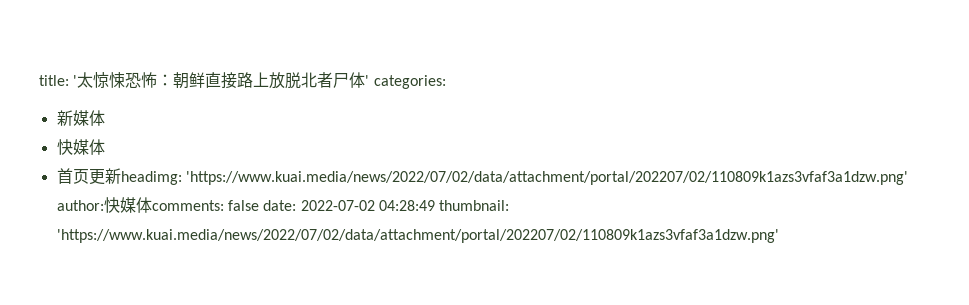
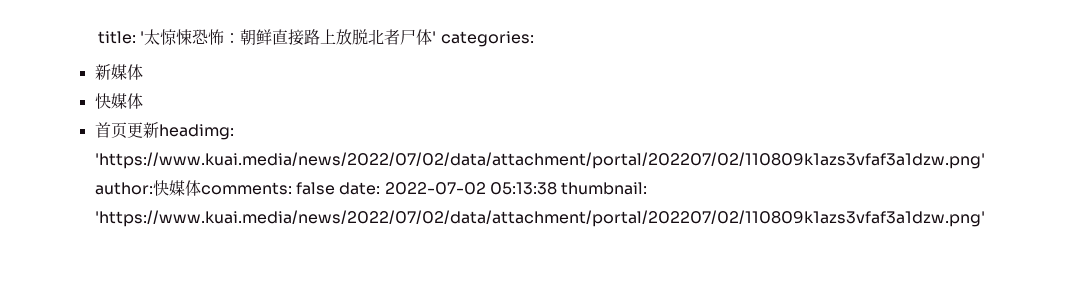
- 首页更新headimg: 'https://www.kuai.media/news/2022/07/02/data/attachment/portal/202207/02/110809k1azs3vfaf3a1dzw.png' author:快媒体comments: false date: 2022-07-02 04:28:49 thumbnail: 'https://www.kuai.media/news/2022/07/02/data/attachment/portal/202207/02/110809k1azs3vfaf3a1dzw.png'
+ 首页更新headimg: 'https://www.kuai.media/news/2022/07/02/data/attachment/portal/202207/02/110809k1azs3vfaf3a1dzw.png' author:快媒体comments: false date: 2022-07-02 05:13:38 thumbnail: 'https://www.kuai.media/news/2022/07/02/data/attachment/portal/202207/02/110809k1azs3vfaf3a1dzw.png'

